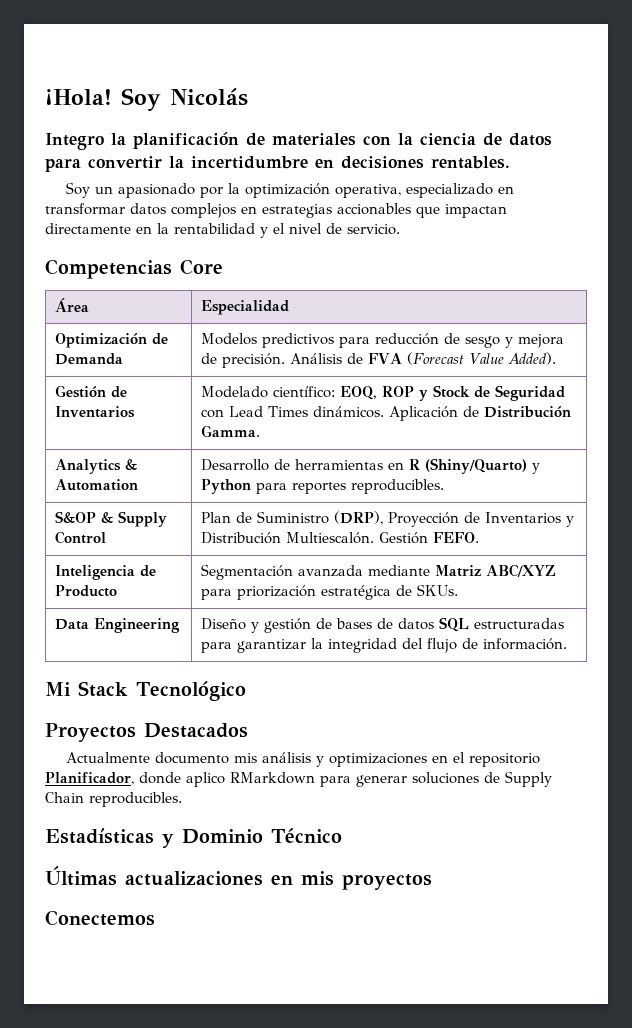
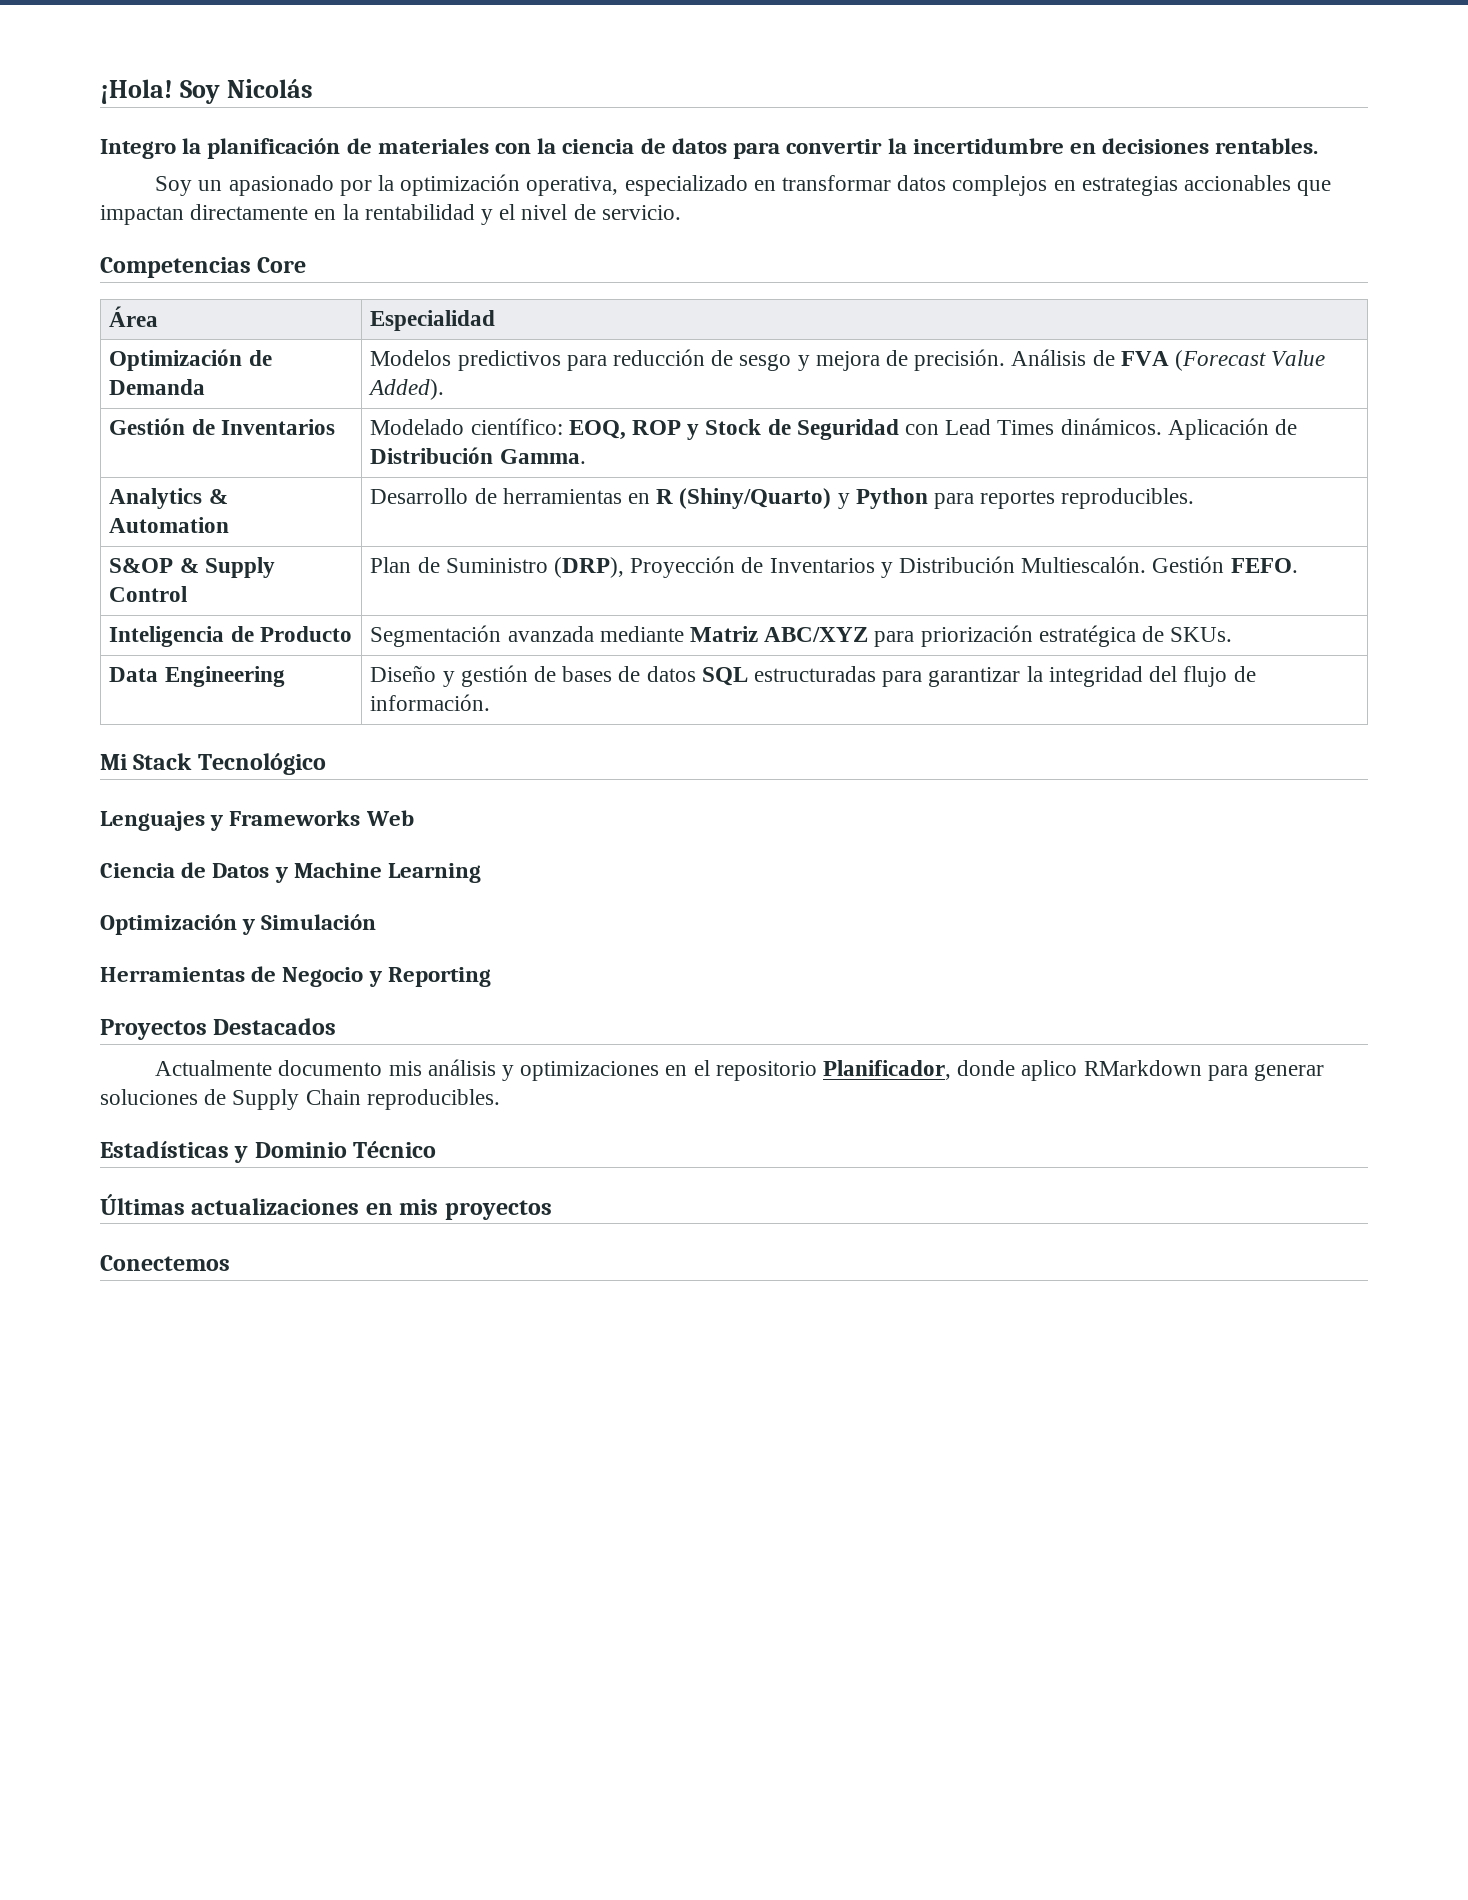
+ Lenguajes y Frameworks Web
+ Ciencia de Datos y Machine Learning
+ Optimización y Simulación
+ Herramientas de Negocio y Reporting

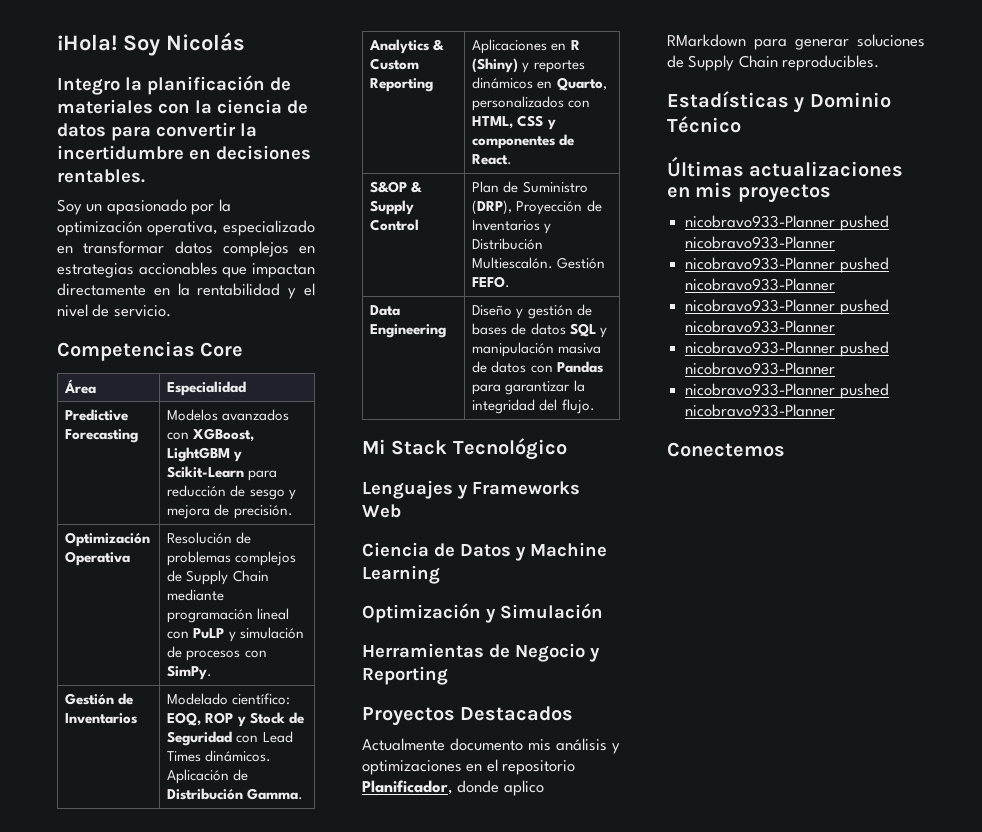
- Optimización de Demanda | Modelos predictivos para reducción de sesgo y mejora de precisión. Análisis de FVA (Forecast Value Added).
+ Predictive Forecasting | Modelos avanzados con XGBoost, LightGBM y Scikit-Learn para reducción de sesgo y mejora de precisión.
+ Optimización Operativa | Resolución de problemas complejos de Supply Chain mediante programación lineal con PuLP y simulación de procesos con SimPy.
- Analytics & Automation | Desarrollo de herramientas en R (Shiny/Quarto) y Python para reportes reproducibles.
+ Analytics & Custom Reporting | Aplicaciones en R (Shiny) y reportes dinámicos en Quarto, personalizados con HTML, CSS y componentes de React.
- Inteligencia de Producto | Segmentación avanzada mediante Matriz ABC/XYZ para priorización estratégica de SKUs.
- Data Engineering | Diseño y gestión de bases de datos SQL estructuradas para garantizar la integridad del flujo de información.
+ Data Engineering | Diseño y gestión de bases de datos SQL y manipulación masiva de datos con Pandas para garantizar la integridad del flujo.
  Últimas actualizaciones en mis proyectos
+ nicobravo933-Planner pushed nicobravo933-Planner
+ nicobravo933-Planner pushed nicobravo933-Planner
+ nicobravo933-Planner pushed nicobravo933-Planner
+ nicobravo933-Planner pushed nicobravo933-Planner
+ nicobravo933-Planner pushed nicobravo933-Planner

